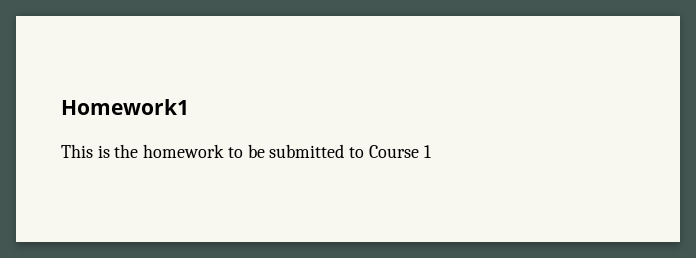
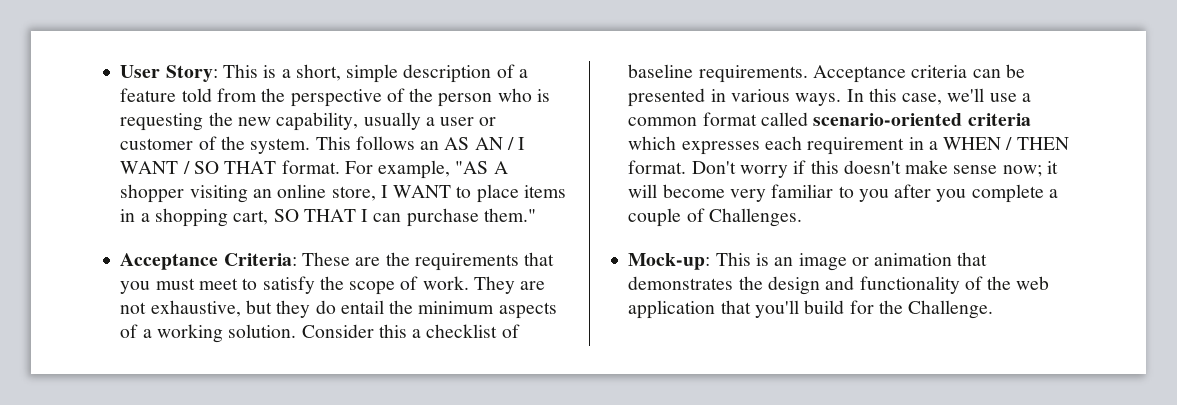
- Homework1
- This is the homework to be submitted to Course 1
+ User Story: This is a short, simple description of a feature told from the perspective of the person who is requesting the new capability, usually a user or customer of the system. This follows an AS AN / I WANT / SO THAT format. For example, "AS A shopper visiting an online store, I WANT to place items in a shopping cart, SO THAT I can purchase them."
+ Acceptance Criteria: These are the requirements that you must meet to satisfy the scope of work. They are not exhaustive, but they do entail the minimum aspects of a working solution. Consider this a checklist of baseline requirements. Acceptance criteria can be presented in various ways. In this case, we'll use a common format called scenario-oriented criteria which expresses each requirement in a WHEN / THEN format. Don't worry if this doesn't make sense now; it will become very familiar to you after you complete a couple of Challenges.
+ Mock-up: This is an image or animation that demonstrates the design and functionality of the web application that you'll build for the Challenge.

